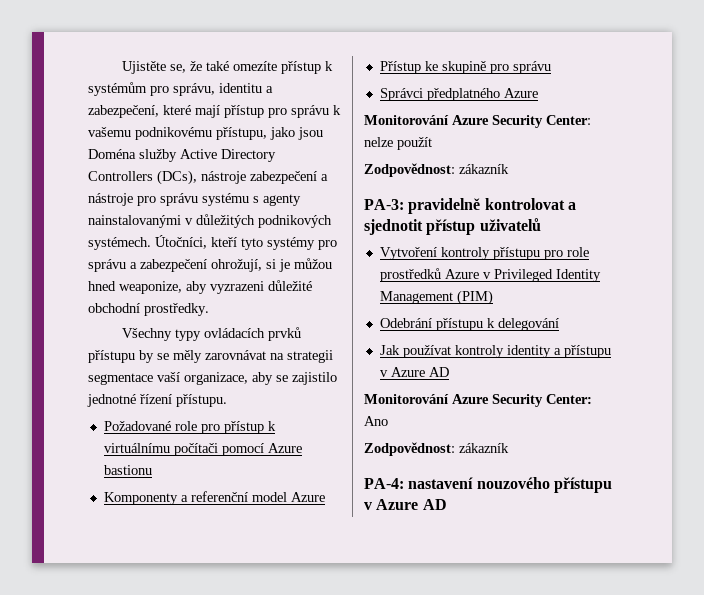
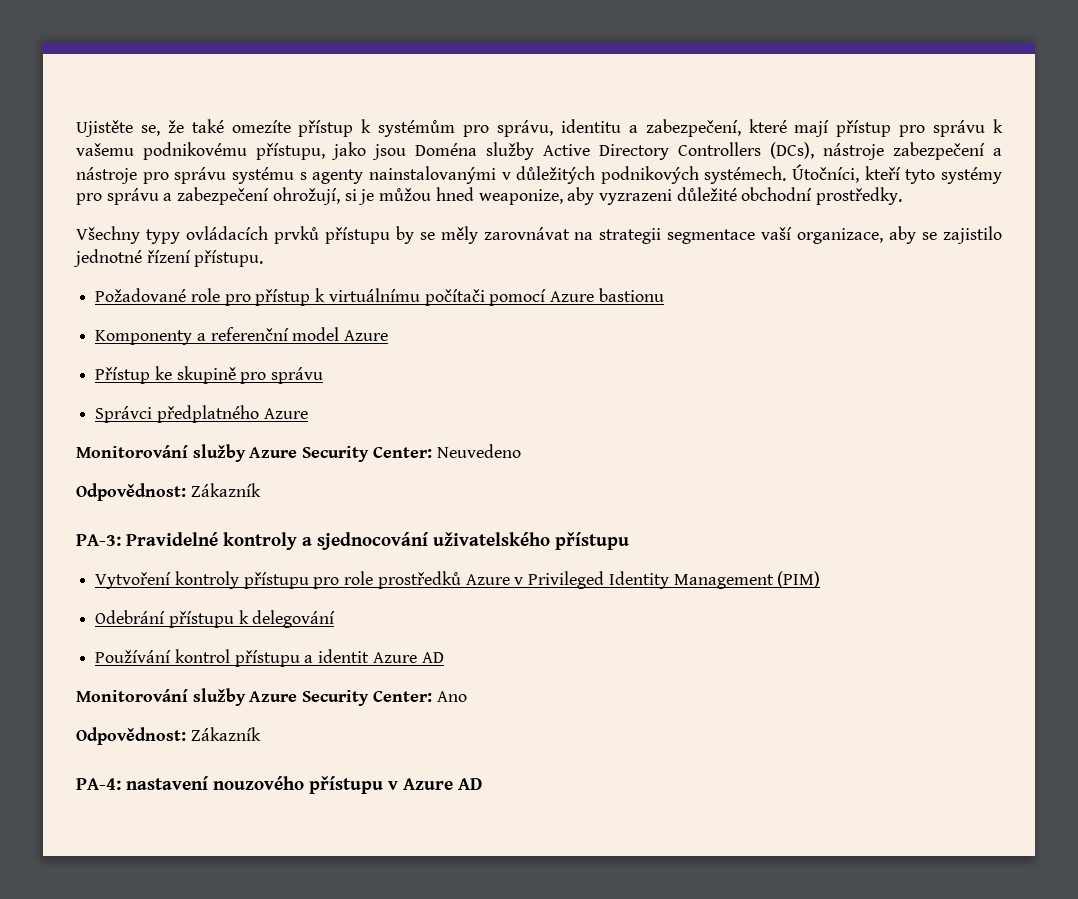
- Monitorování Azure Security Center: nelze použít
- Zodpovědnost: zákazník
- PA-3: pravidelně kontrolovat a sjednotit přístup uživatelů
+ Monitorování služby Azure Security Center: Neuvedeno
+ Odpovědnost: Zákazník
+ PA-3: Pravidelné kontroly a sjednocování uživatelského přístupu
- Jak používat kontroly identity a přístupu v Azure AD
+ Používání kontrol přístupu a identit Azure AD
- Monitorování Azure Security Center: Ano
- Zodpovědnost: zákazník
+ Monitorování služby Azure Security Center: Ano
+ Odpovědnost: Zákazník

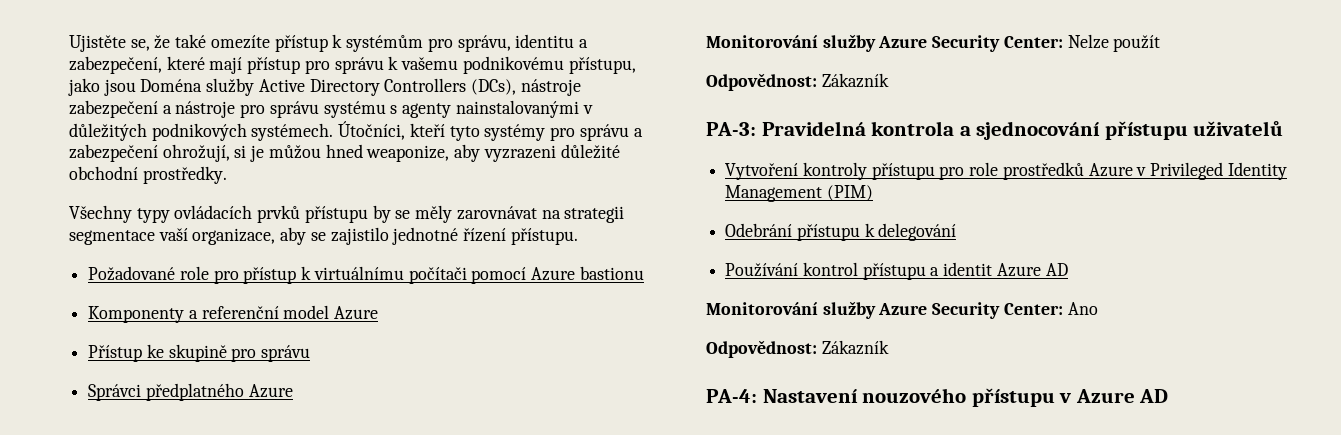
- Monitorování služby Azure Security Center: Neuvedeno
+ Monitorování služby Azure Security Center: Nelze použít
- PA-3: Pravidelné kontroly a sjednocování uživatelského přístupu
+ PA-3: Pravidelná kontrola a sjednocování přístupu uživatelů
- PA-4: nastavení nouzového přístupu v Azure AD
+ PA-4: Nastavení nouzového přístupu v Azure AD

